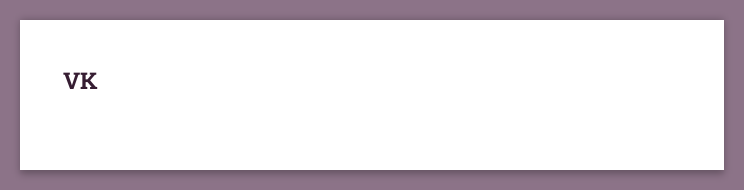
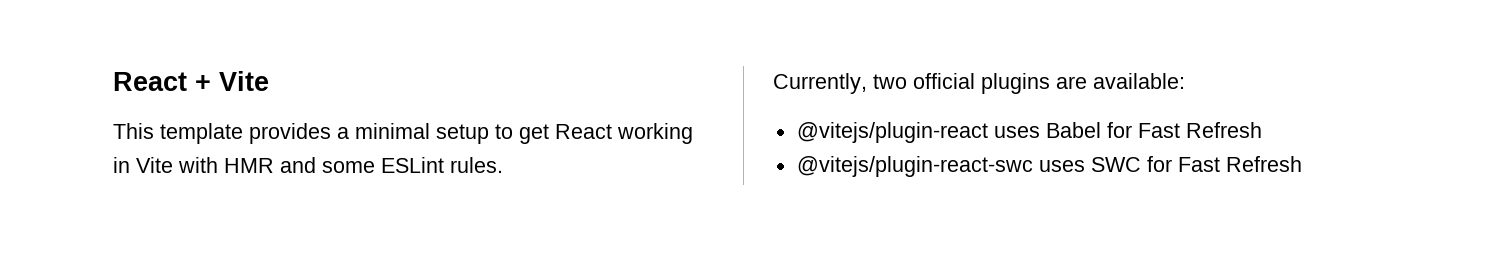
- VK
+ React + Vite
+ This template provides a minimal setup to get React working in Vite with HMR and some ESLint rules.
+ Currently, two official plugins are available:
+ @vitejs/plugin-react uses Babel for Fast Refresh
+ @vitejs/plugin-react-swc uses SWC for Fast Refresh

